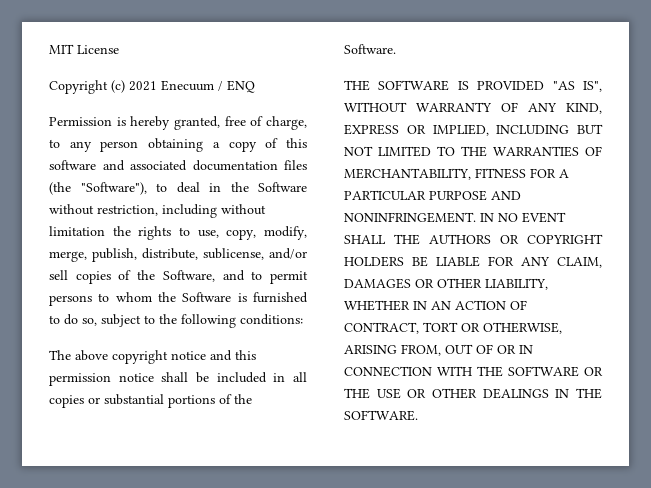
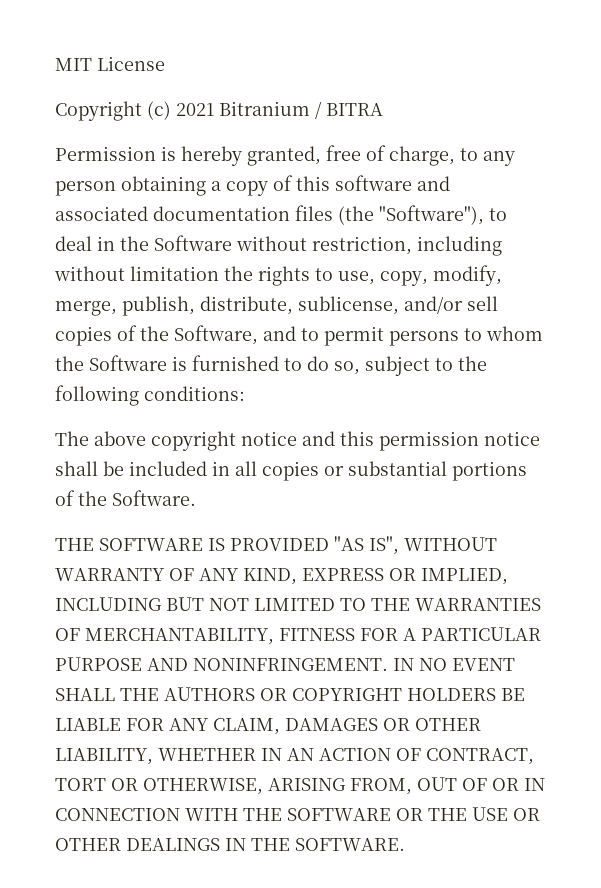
- Copyright (c) 2021 Enecuum / ENQ
+ Copyright (c) 2021 Bitranium / BITRA

